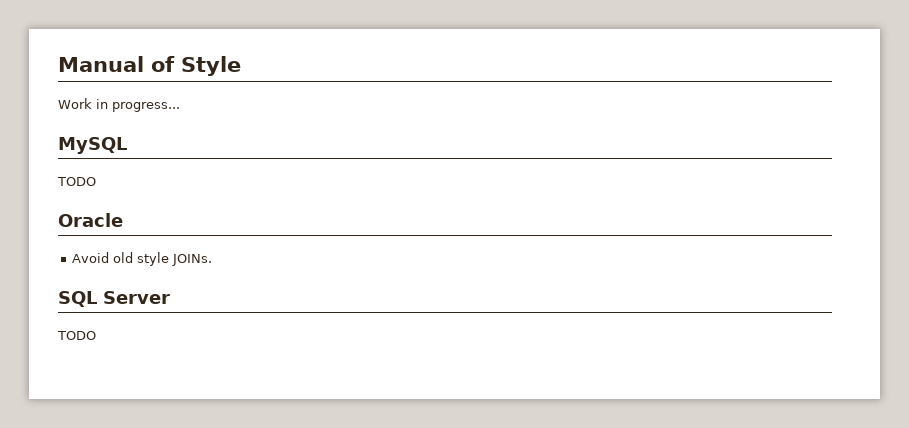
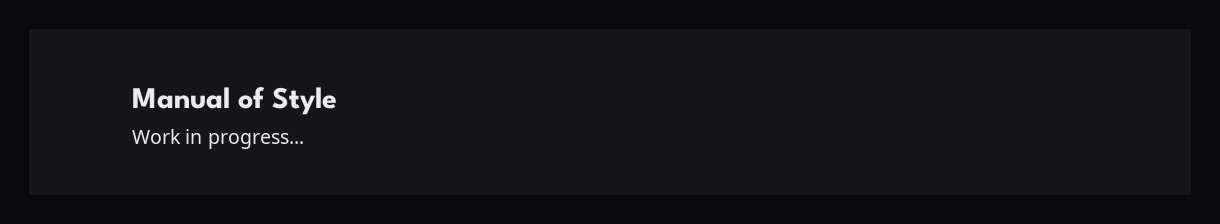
- MySQL
- TODO
- Oracle
- Avoid old style JOINs.
- SQL Server
- TODO

